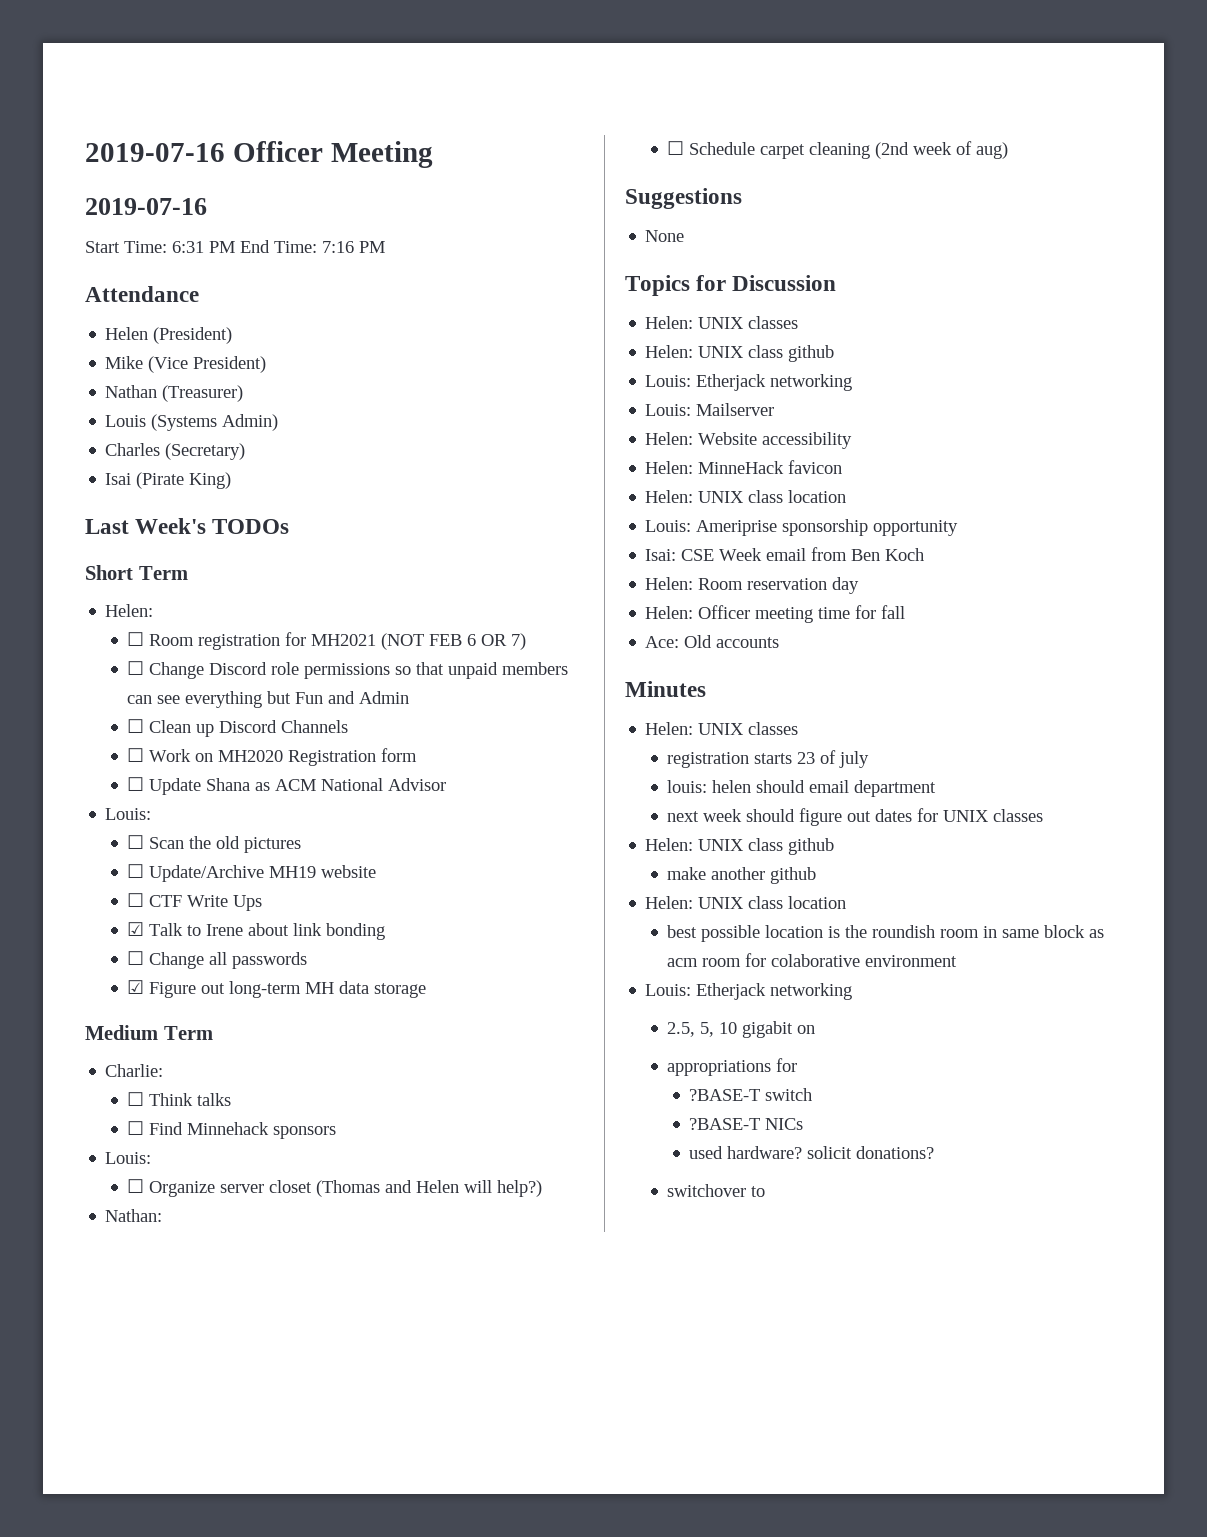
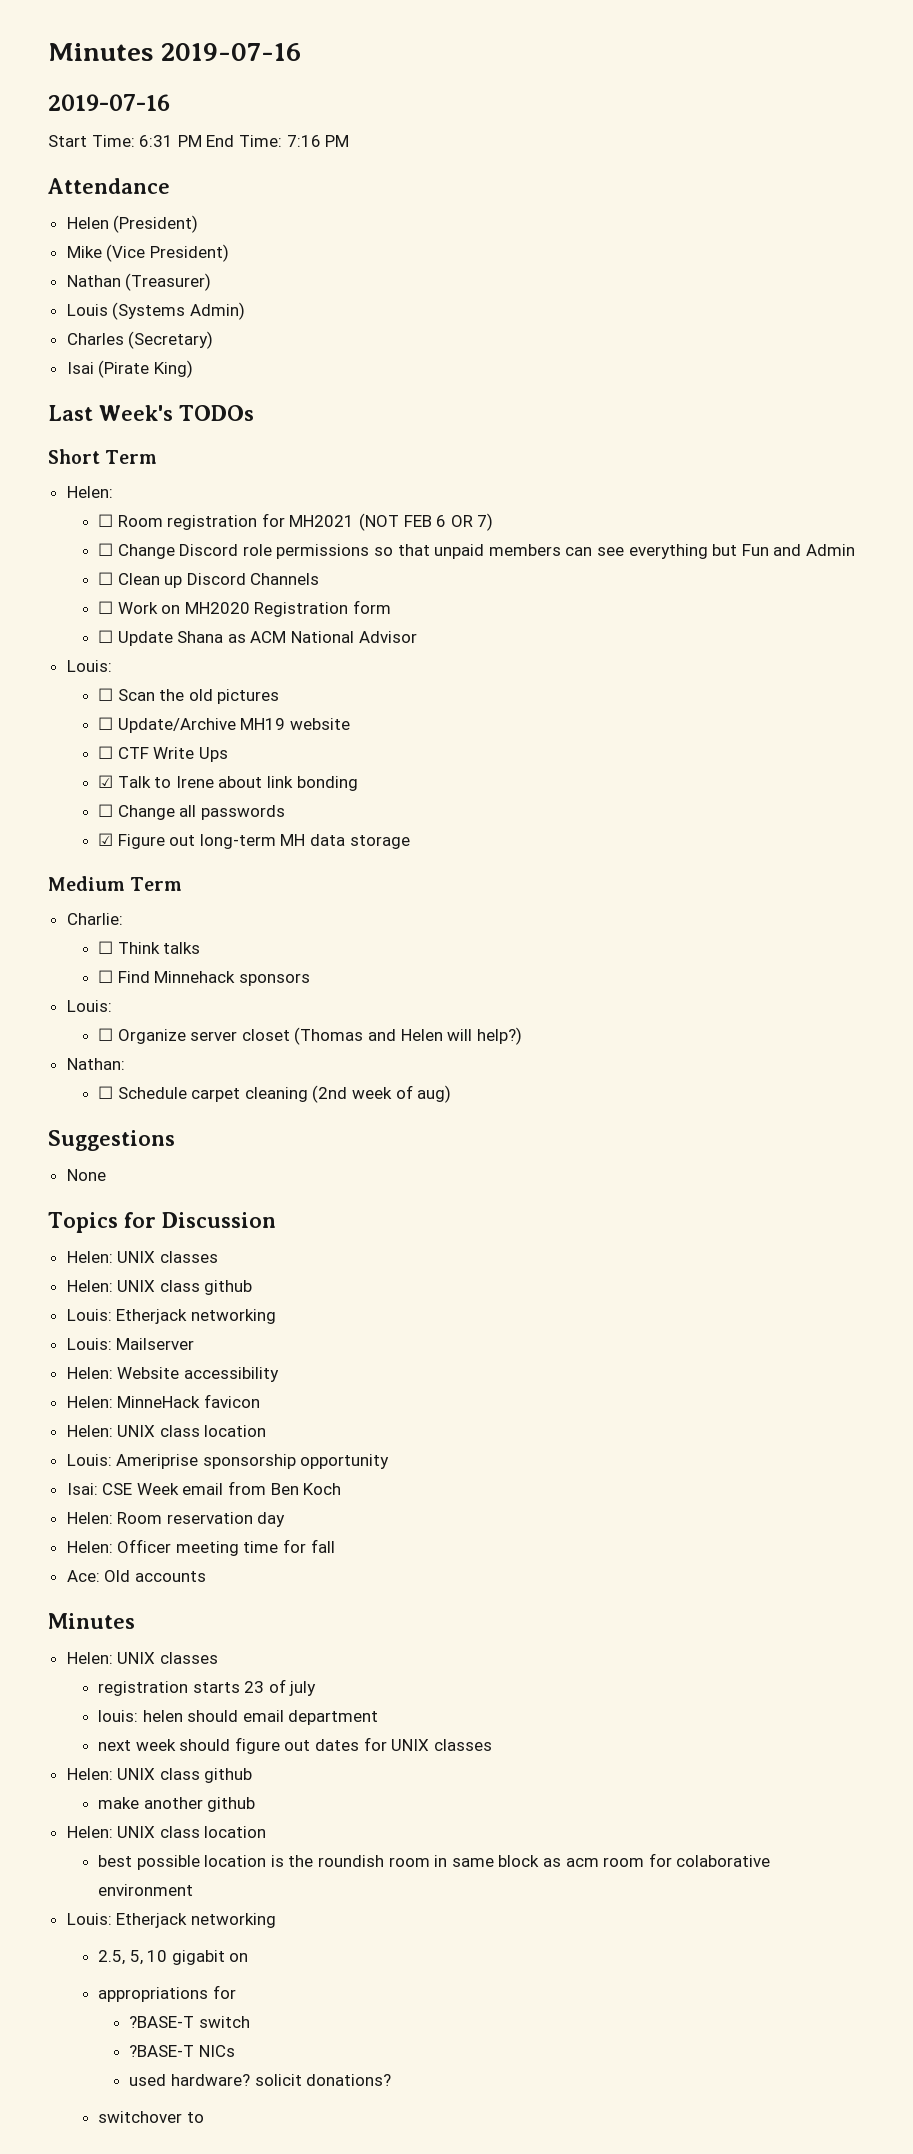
- 2019-07-16 Officer Meeting
+ Minutes 2019-07-16

